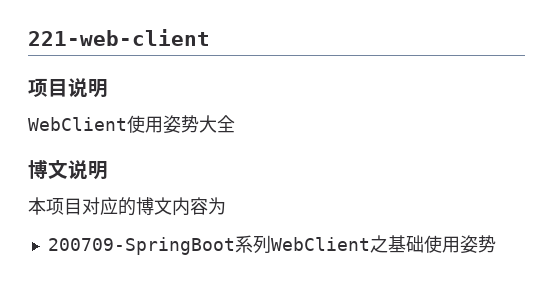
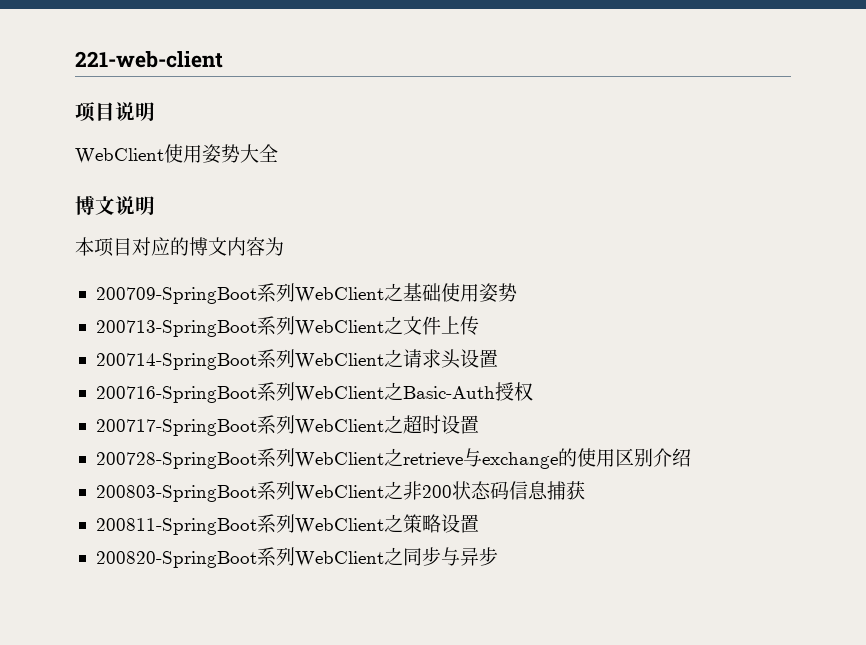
+ 200713-SpringBoot系列WebClient之文件上传
+ 200714-SpringBoot系列WebClient之请求头设置
+ 200716-SpringBoot系列WebClient之Basic-Auth授权
+ 200717-SpringBoot系列WebClient之超时设置
+ 200728-SpringBoot系列WebClient之retrieve与exchange的使用区别介绍
+ 200803-SpringBoot系列WebClient之非200状态码信息捕获
+ 200811-SpringBoot系列WebClient之策略设置
+ 200820-SpringBoot系列WebClient之同步与异步

